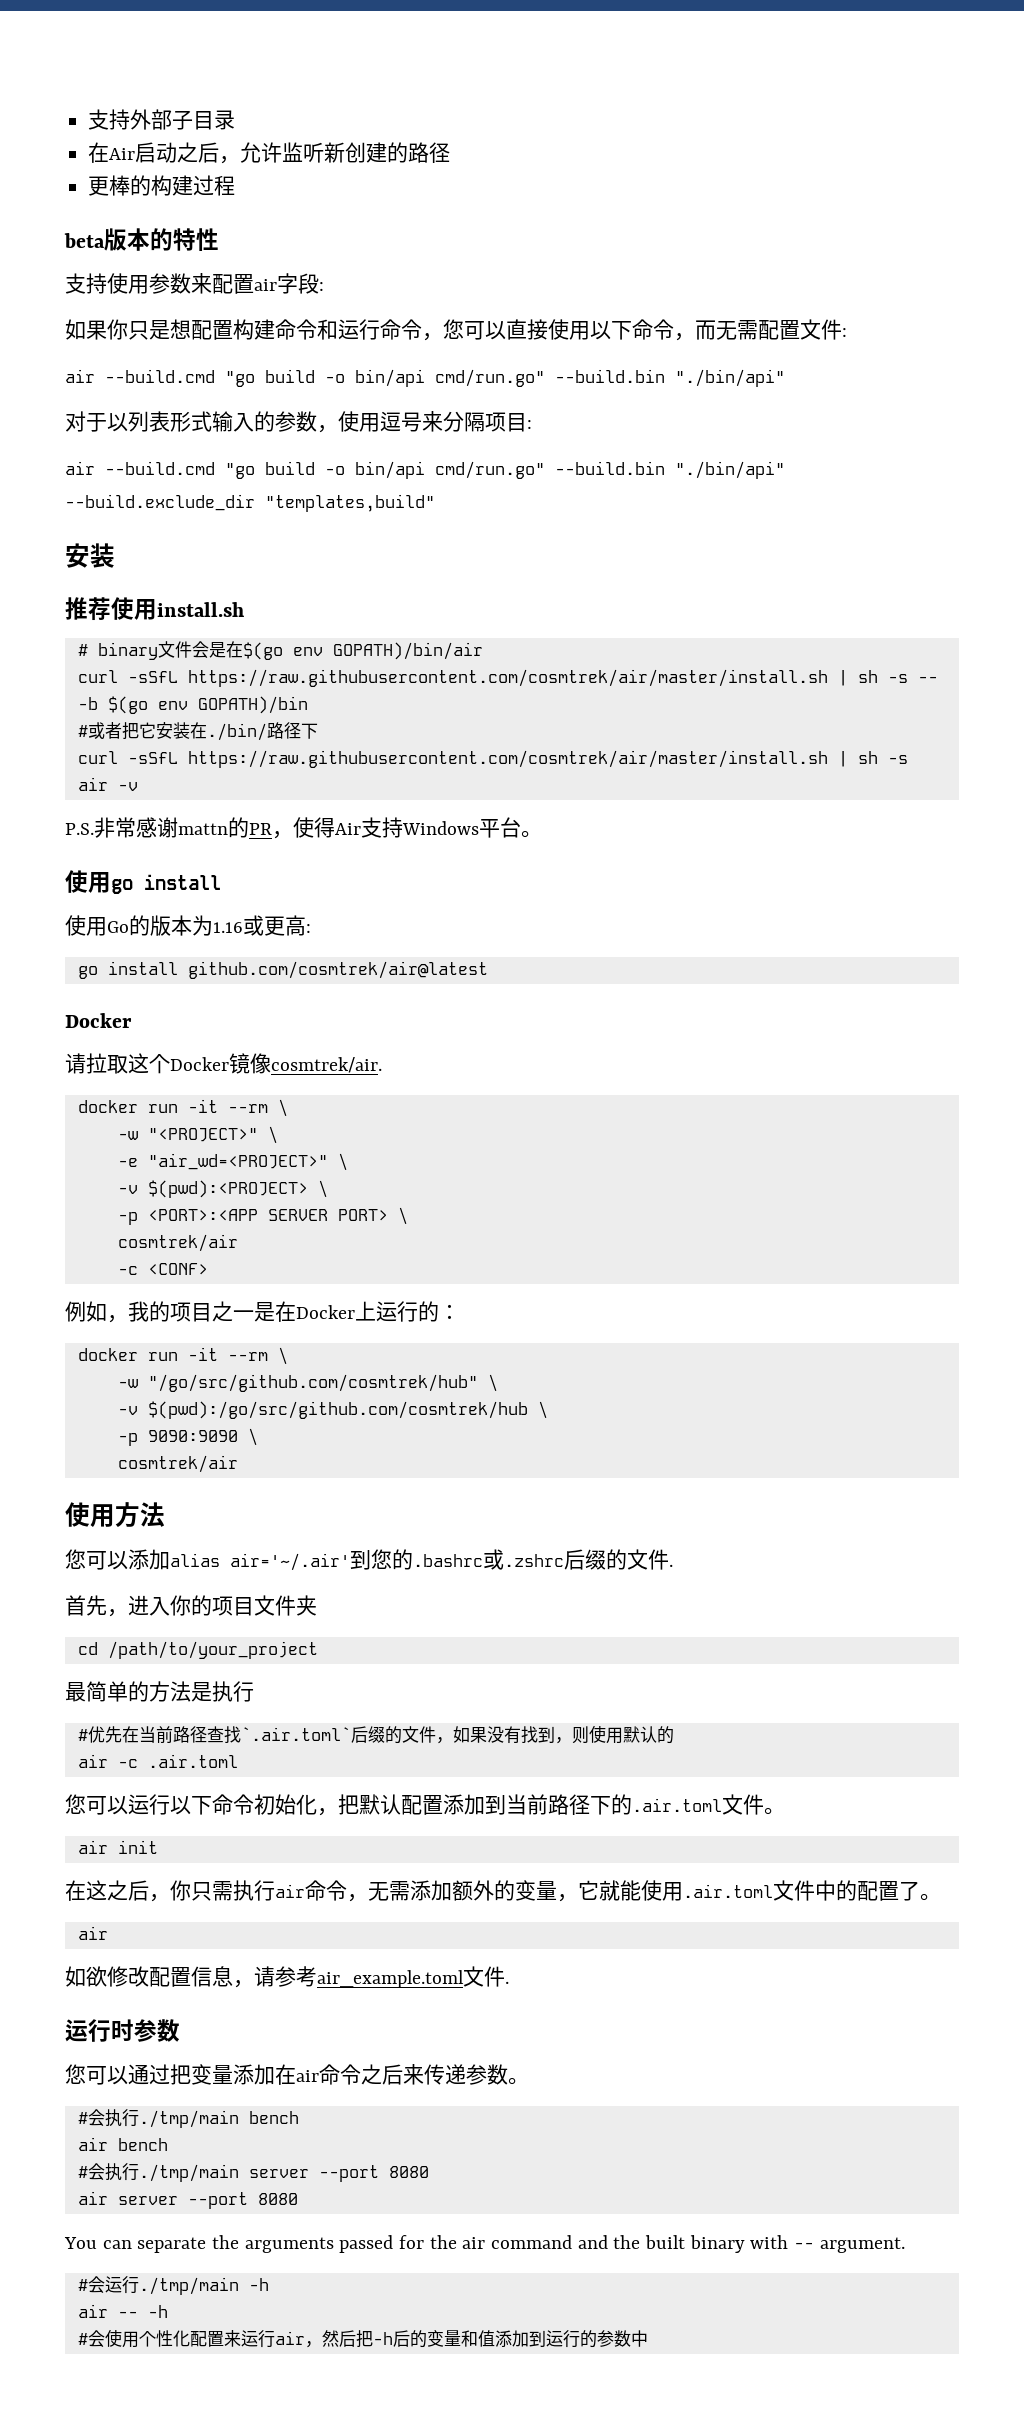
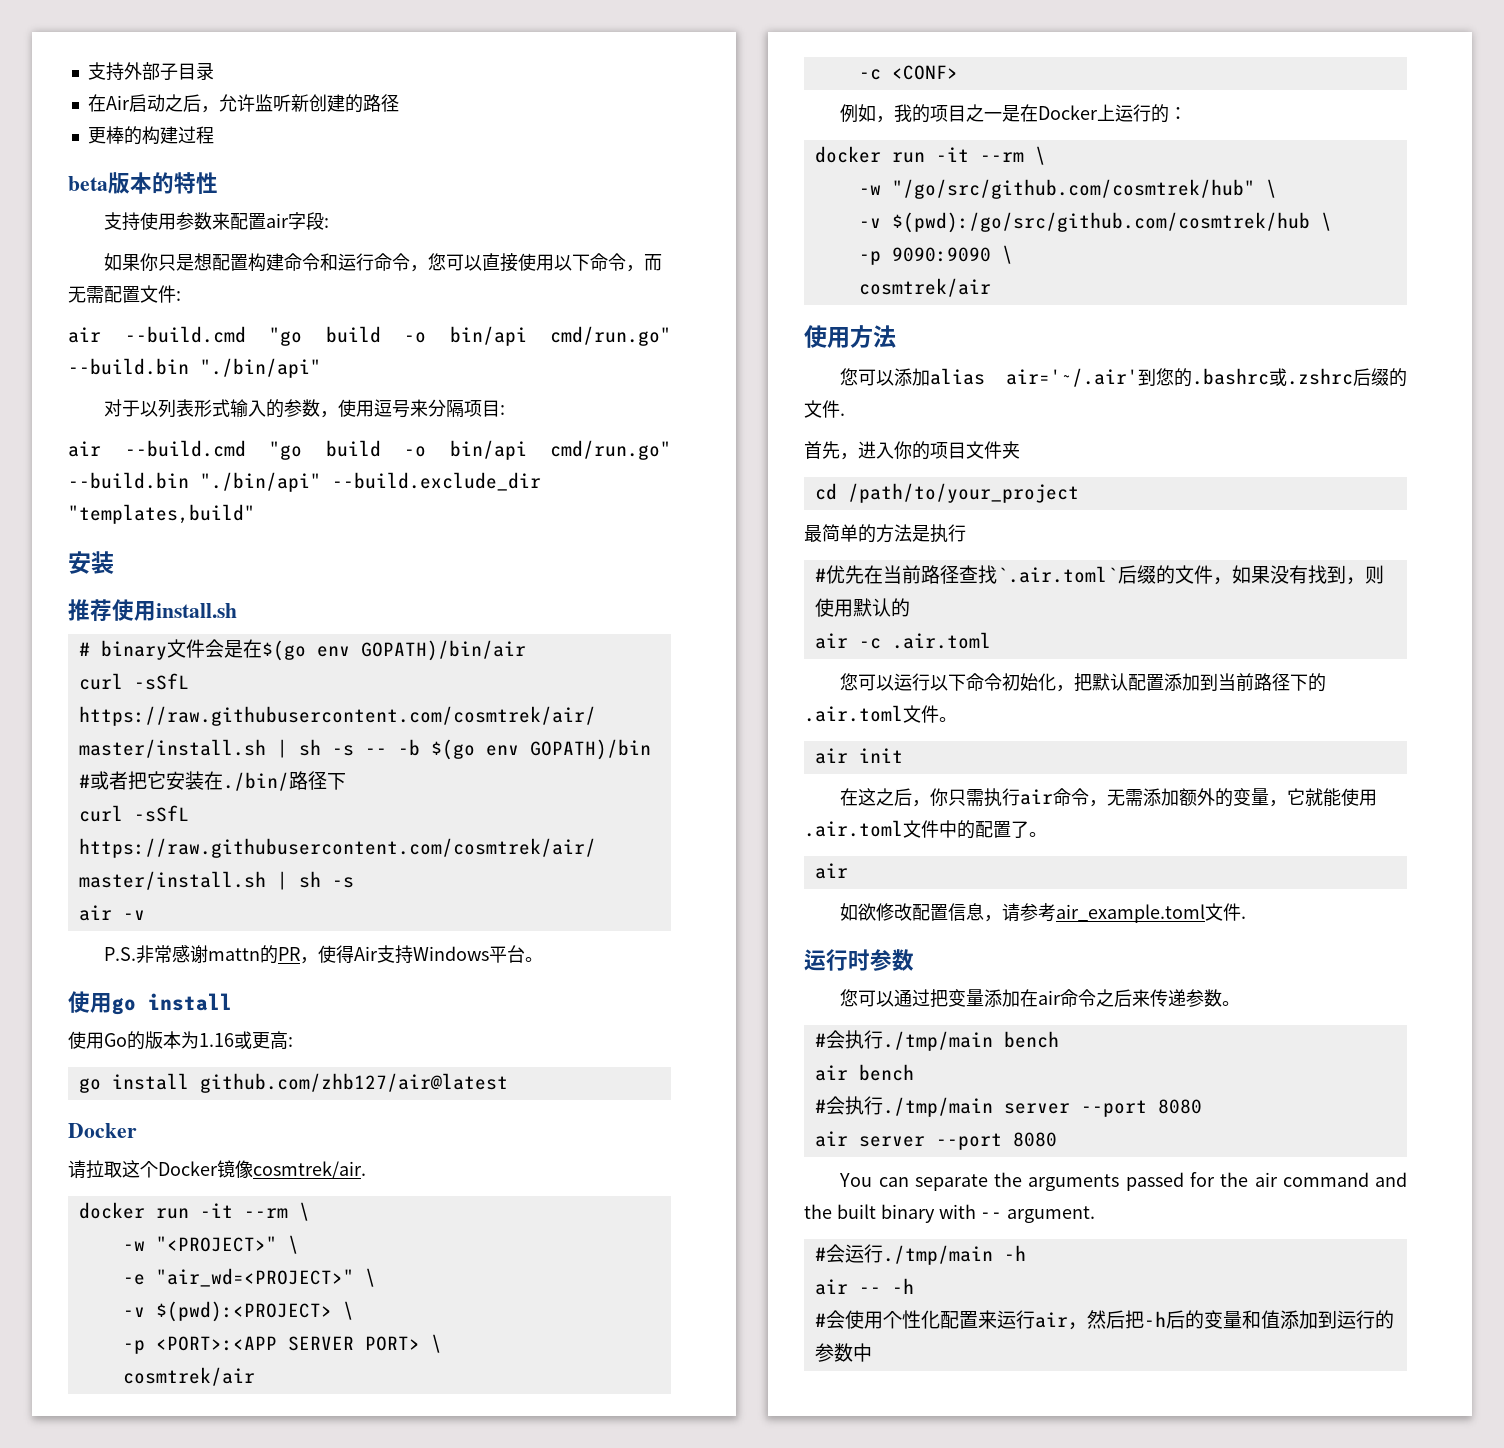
- go install github.com/cosmtrek/air@latest
+ go install github.com/zhb127/air@latest

